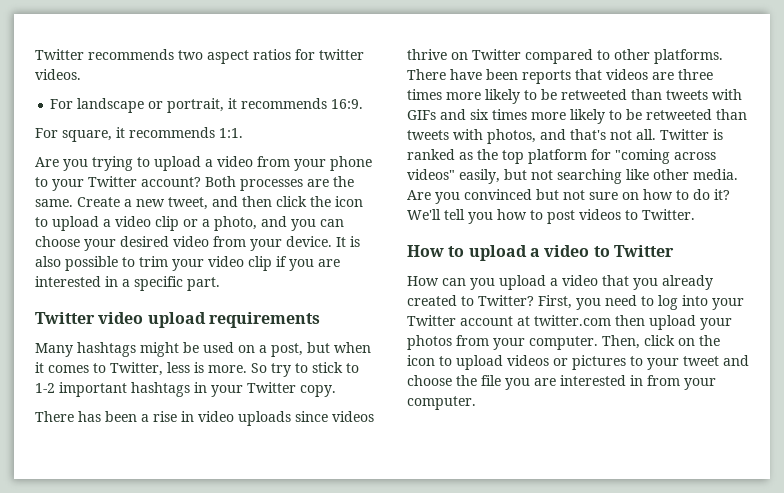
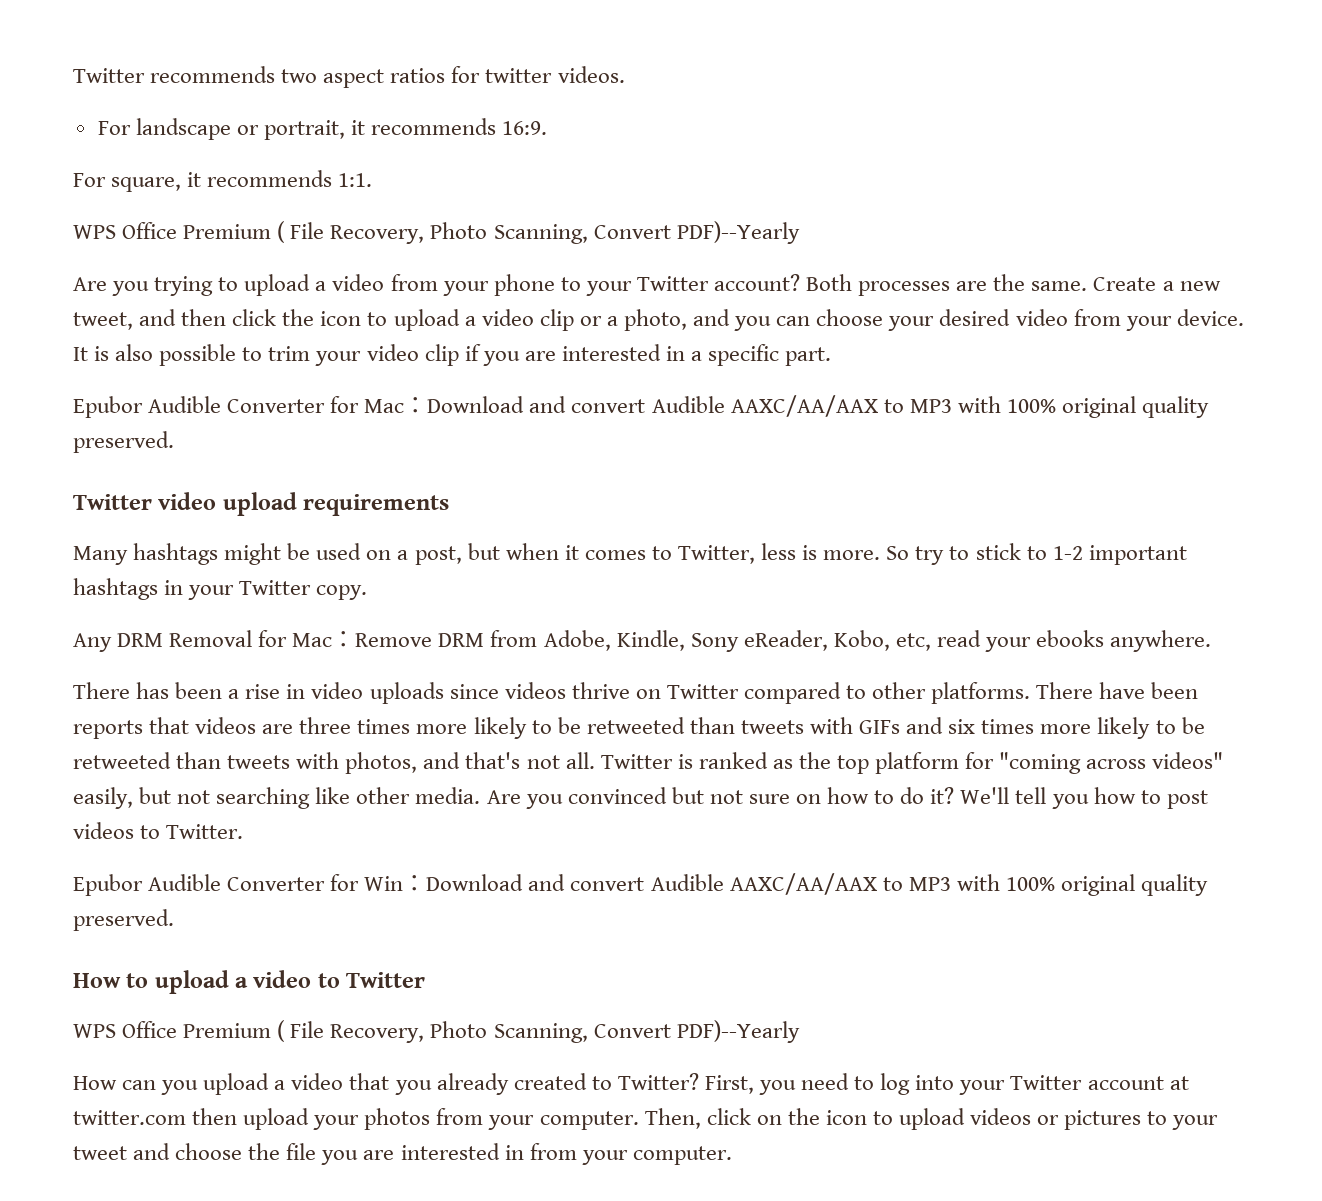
  For square, it recommends 1:1.
+ WPS Office Premium ( File Recovery, Photo Scanning, Convert PDF)--Yearly
+ Epubor Audible Converter for Mac：Download and convert Audible AAXC/AA/AAX to MP3 with 100% original quality preserved.
+ Any DRM Removal for Mac：Remove DRM from Adobe, Kindle, Sony eReader, Kobo, etc, read your ebooks anywhere.
+ Epubor Audible Converter for Win：Download and convert Audible AAXC/AA/AAX to MP3 with 100% original quality preserved.
  How to upload a video to Twitter
+ WPS Office Premium ( File Recovery, Photo Scanning, Convert PDF)--Yearly

